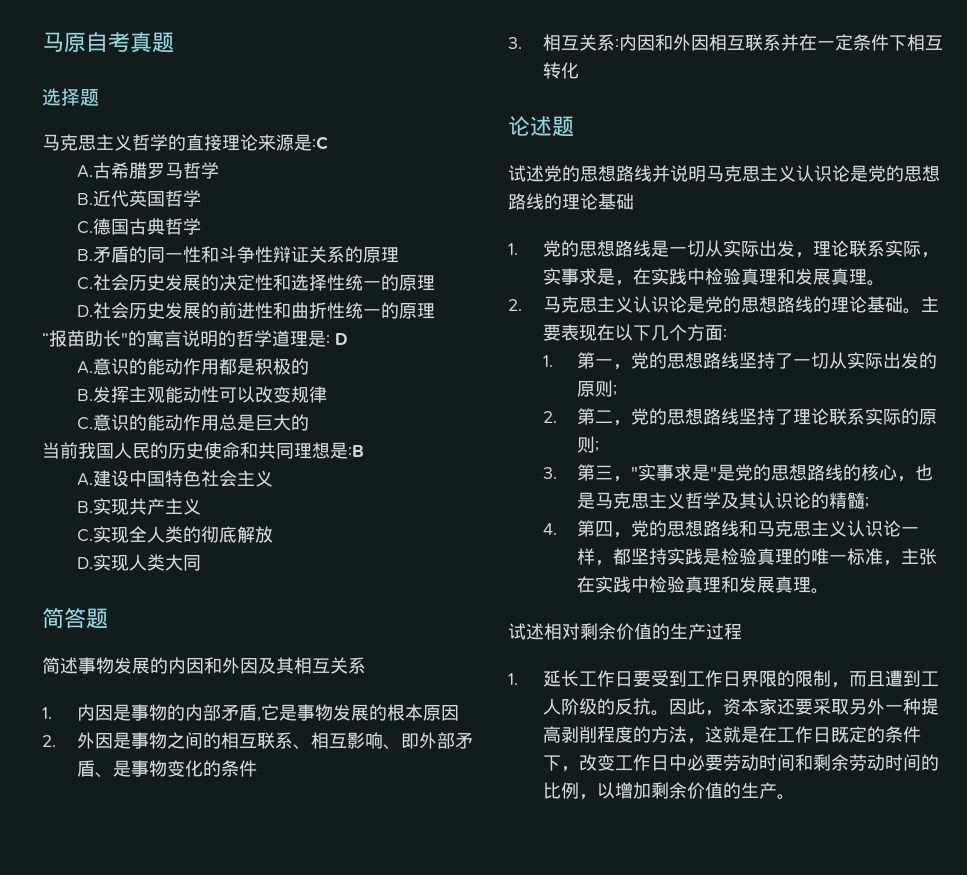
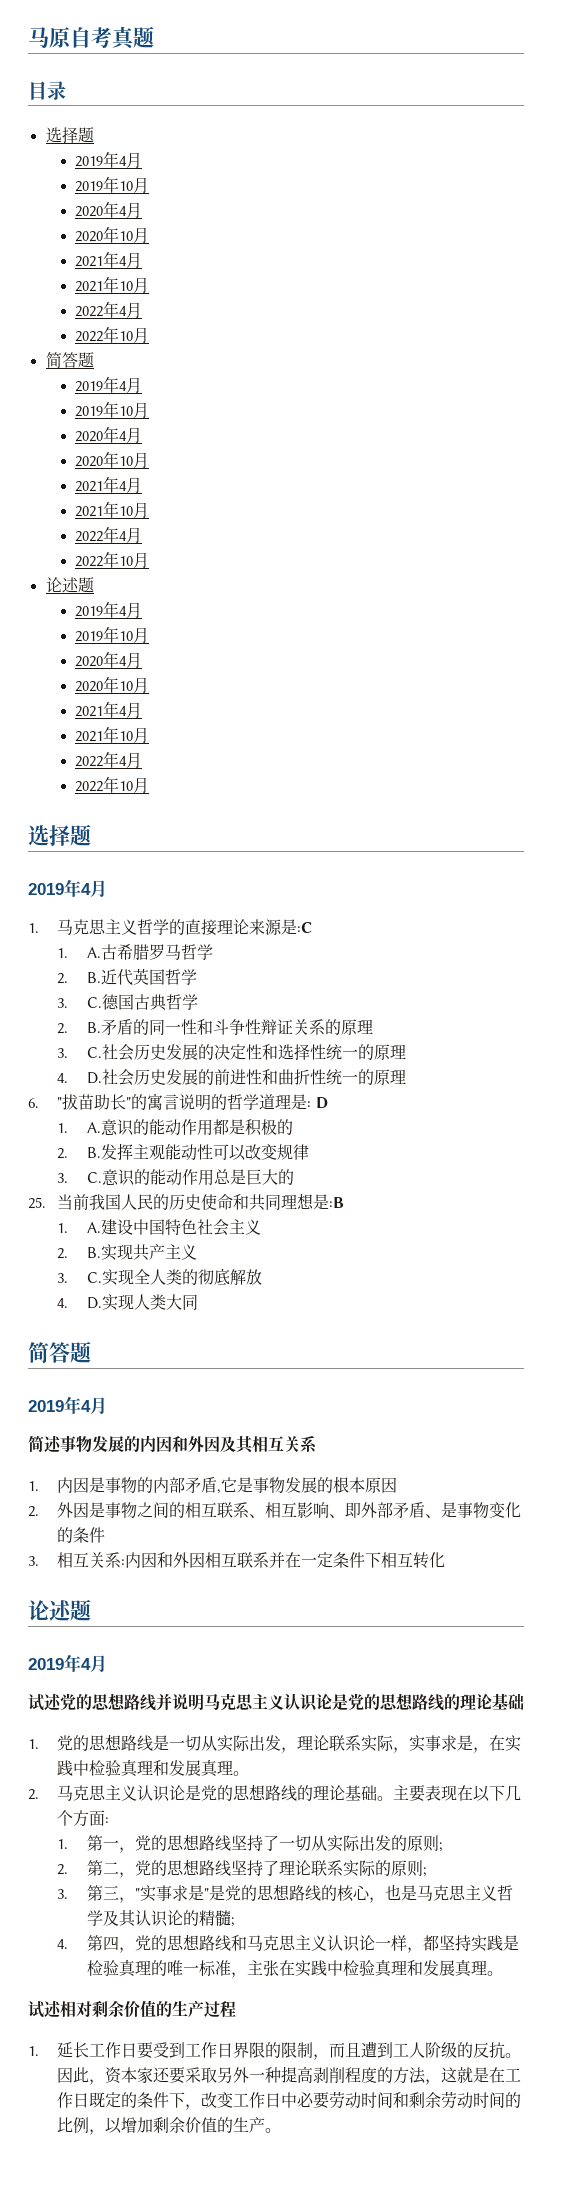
+ 目录
  选择题
- 马克思主义哲学的直接理论来源是:C
+ 2019年4月
+ 2019年10月
+ 2020年4月
+ 2020年10月
+ 2021年4月
+ 2021年10月
+ 2022年4月
+ 2022年10月
+ 简答题
+ 2019年4月
+ 2019年10月
+ 2020年4月
+ 2020年10月
+ 2021年4月
+ 2021年10月
+ 2022年4月
+ 2022年10月
+ 论述题
+ 2019年4月
+ 2019年10月
+ 2020年4月
+ 2020年10月
+ 2021年4月
+ 2021年10月
+ 2022年4月
+ 2022年10月
+ 选择题
+ 2019年4月
+ 1.马克思主义哲学的直接理论来源是:C
- A.古希腊罗马哲学
+ 1. A.古希腊罗马哲学
- B.近代英国哲学
+ 2. B.近代英国哲学
- C.德国古典哲学
+ 3. C.德国古典哲学
- B.矛盾的同一性和斗争性辩证关系的原理
+ 2. B.矛盾的同一性和斗争性辩证关系的原理
- C.社会历史发展的决定性和选择性统一的原理
+ 3. C.社会历史发展的决定性和选择性统一的原理
- D.社会历史发展的前进性和曲折性统一的原理
+ 4. D.社会历史发展的前进性和曲折性统一的原理
- “报苗助长"的寓言说明的哲学道理是: D
+ 6. "拔苗助长"的寓言说明的哲学道理是: D
- A.意识的能动作用都是积极的
+ 1. A.意识的能动作用都是积极的
- B.发挥主观能动性可以改变规律
+ 2. B.发挥主观能动性可以改变规律
- C.意识的能动作用总是巨大的
+ 3. C.意识的能动作用总是巨大的
- 当前我国人民的历史使命和共同理想是:B
+ 25.当前我国人民的历史使命和共同理想是:B
- A.建设中国特色社会主义
+ 1. A.建设中国特色社会主义
- B.实现共产主义
+ 2. B.实现共产主义
- C.实现全人类的彻底解放
+ 3. C.实现全人类的彻底解放
- D.实现人类大同
+ 4. D.实现人类大同
  简答题
+ 2019年4月
  3.相互关系:内因和外因相互联系并在一定条件下相互转化
  论述题
+ 2019年4月

